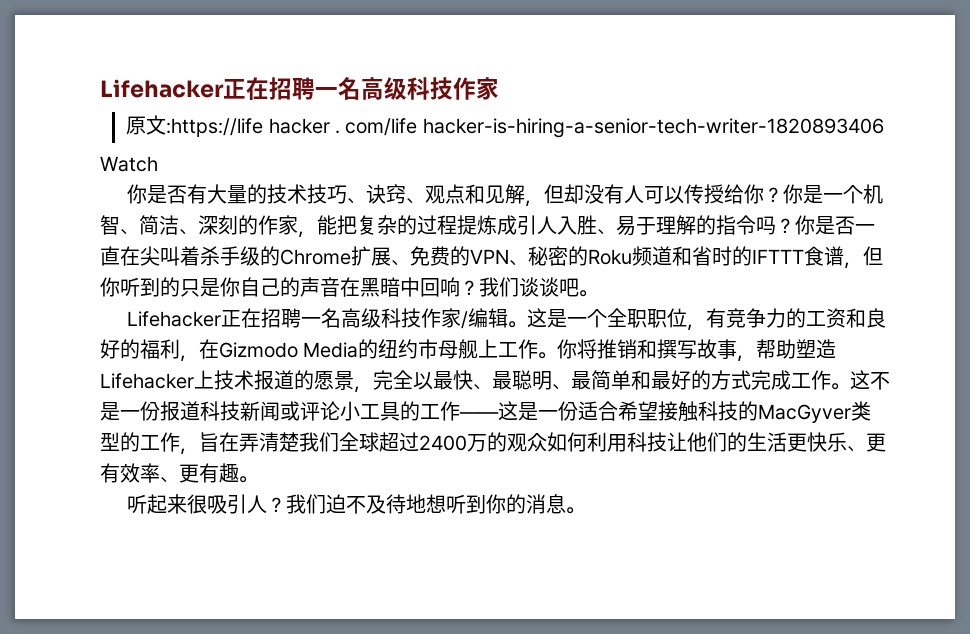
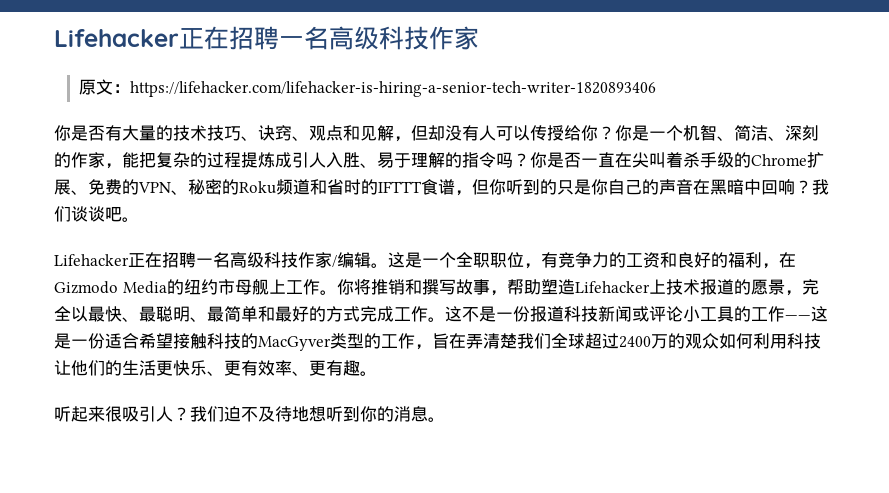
- 原文:https://life hacker . com/life hacker-is-hiring-a-senior-tech-writer-1820893406
- Watch
+ 原文：https://lifehacker.com/lifehacker-is-hiring-a-senior-tech-writer-1820893406

